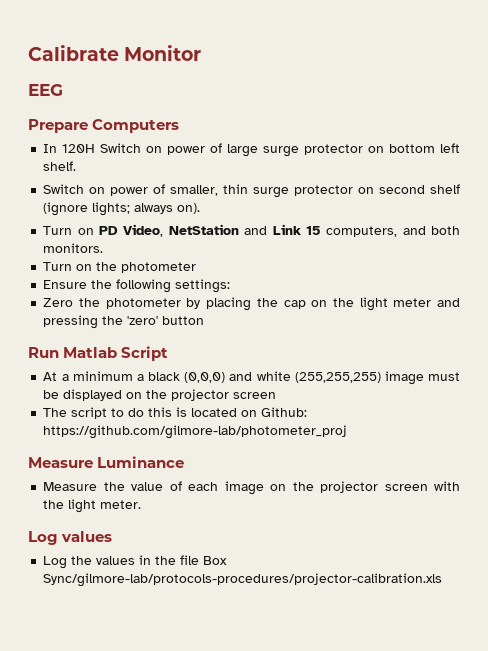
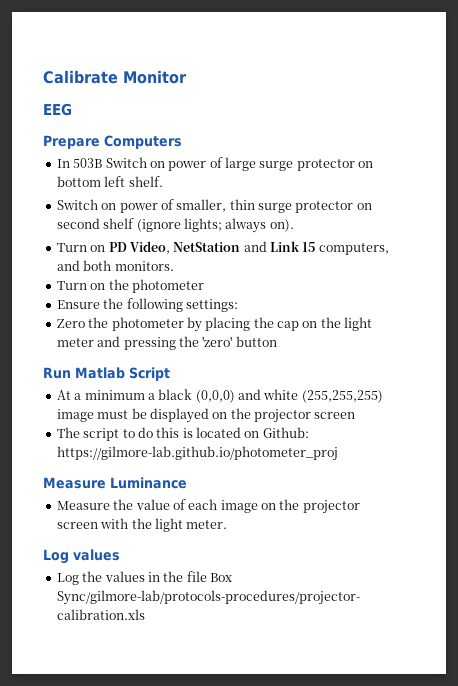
- In 120H Switch on power of large surge protector on bottom left shelf.
+ In 503B Switch on power of large surge protector on bottom left shelf.
- The script to do this is located on Github: https://github.com/gilmore-lab/photometer_proj
+ The script to do this is located on Github: https://gilmore-lab.github.io/photometer_proj

